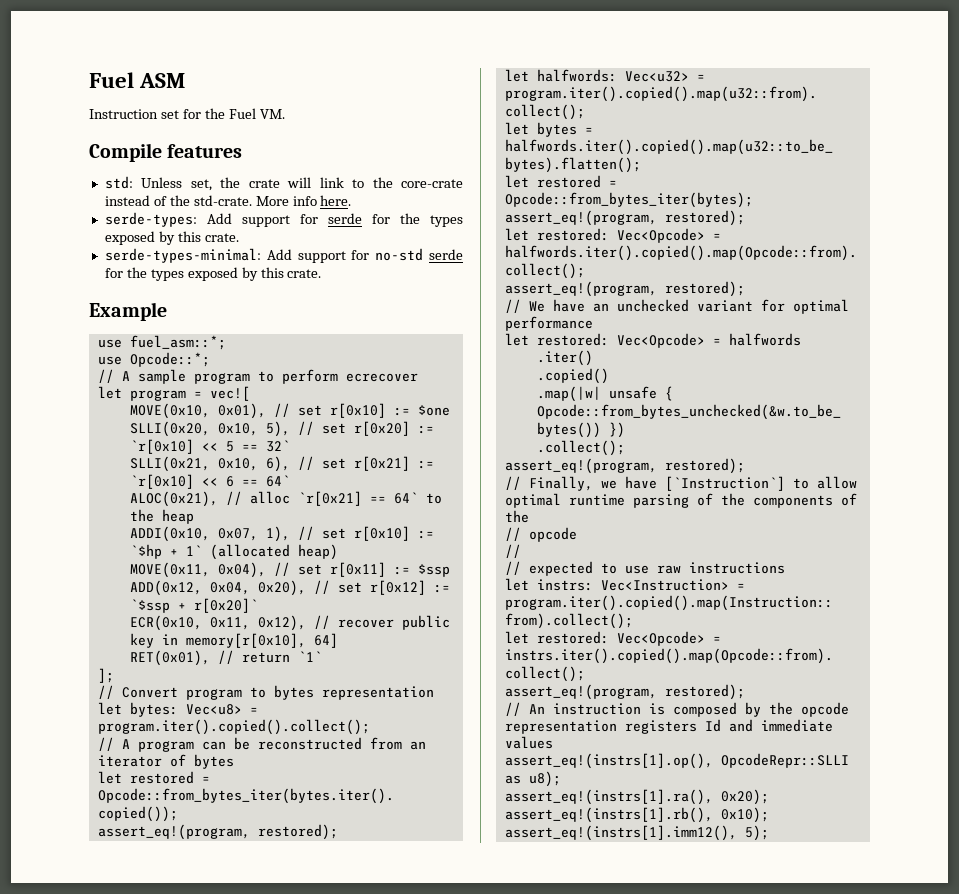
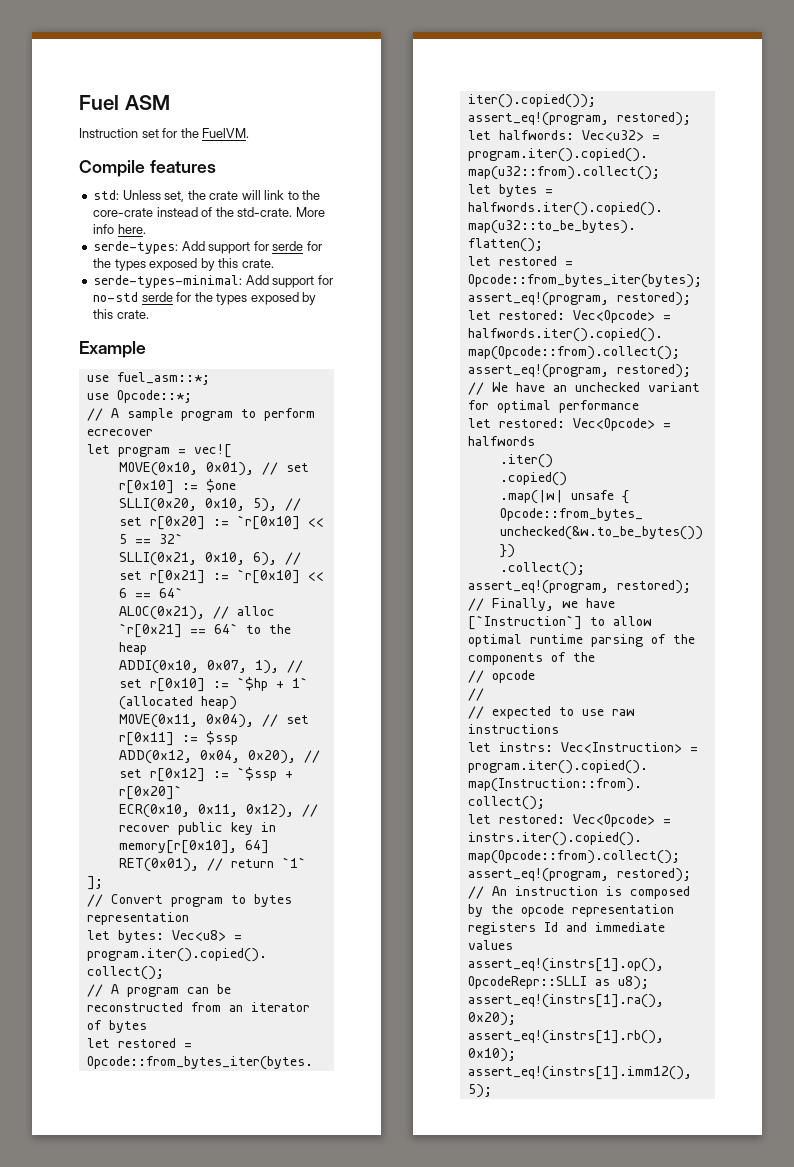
- Instruction set for the Fuel VM.
+ Instruction set for the FuelVM.

